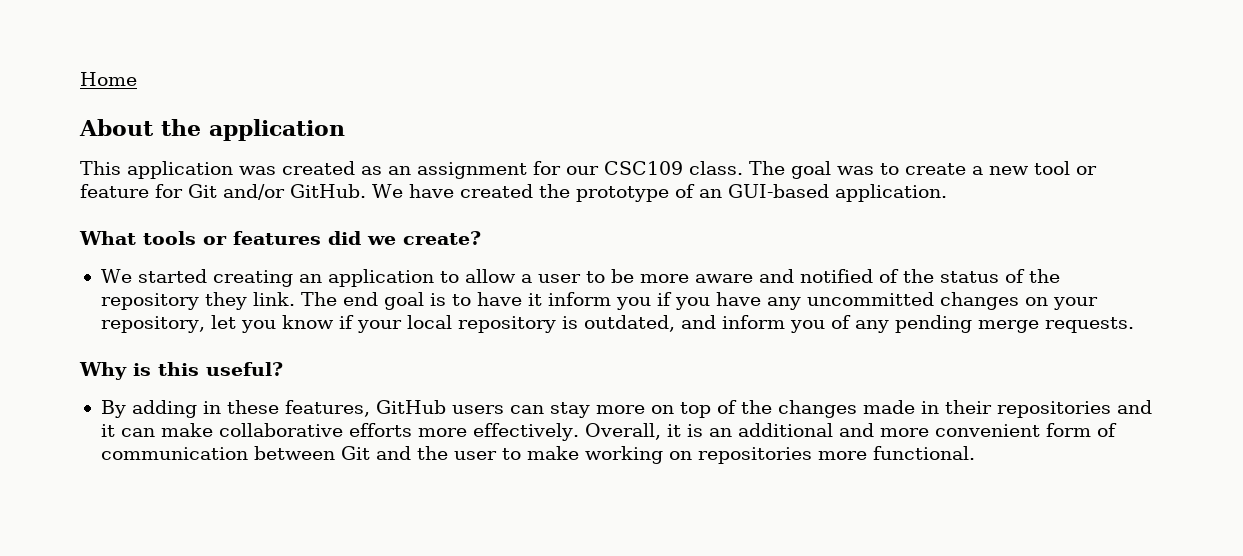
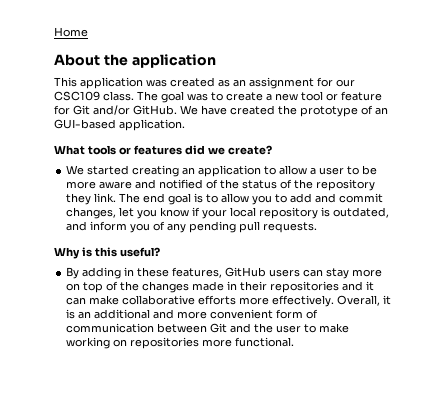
- The end goal is to have it inform you if you have any uncommitted changes on your repository, let you know if your local repository is outdated, and inform you of any pending merge requests.
+ The end goal is to allow you to add and commit changes, let you know if your local repository is outdated, and inform you of any pending pull requests.

